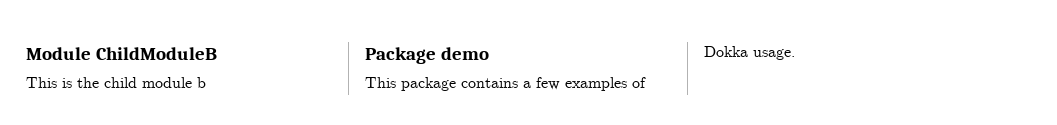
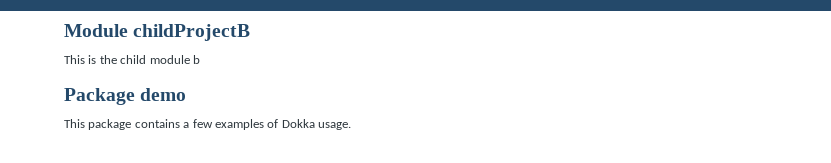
- Module ChildModuleB
+ Module childProjectB

